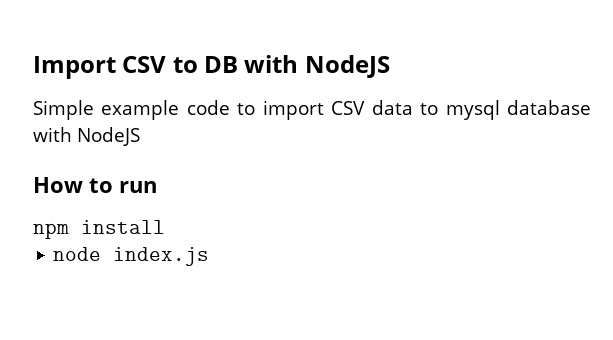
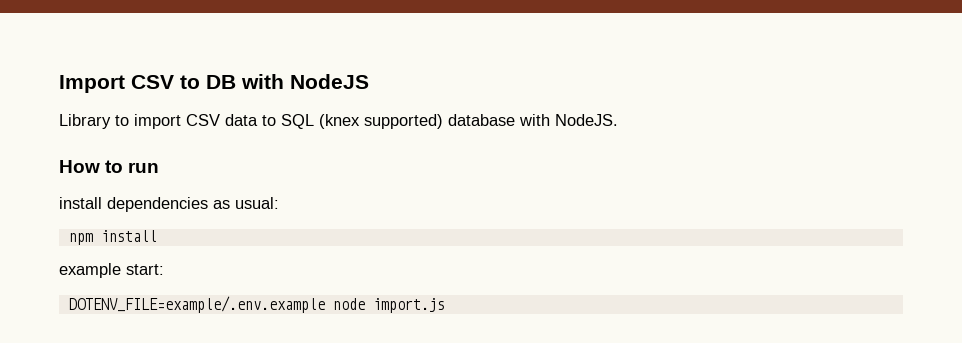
- Simple example code to import CSV data to mysql database with NodeJS
+ Library to import CSV data to SQL (knex supported) database with NodeJS.
+ install dependencies as usual:
  npm install
- node index.js
+ example start:
+ DOTENV_FILE=example/.env.example node import.js

